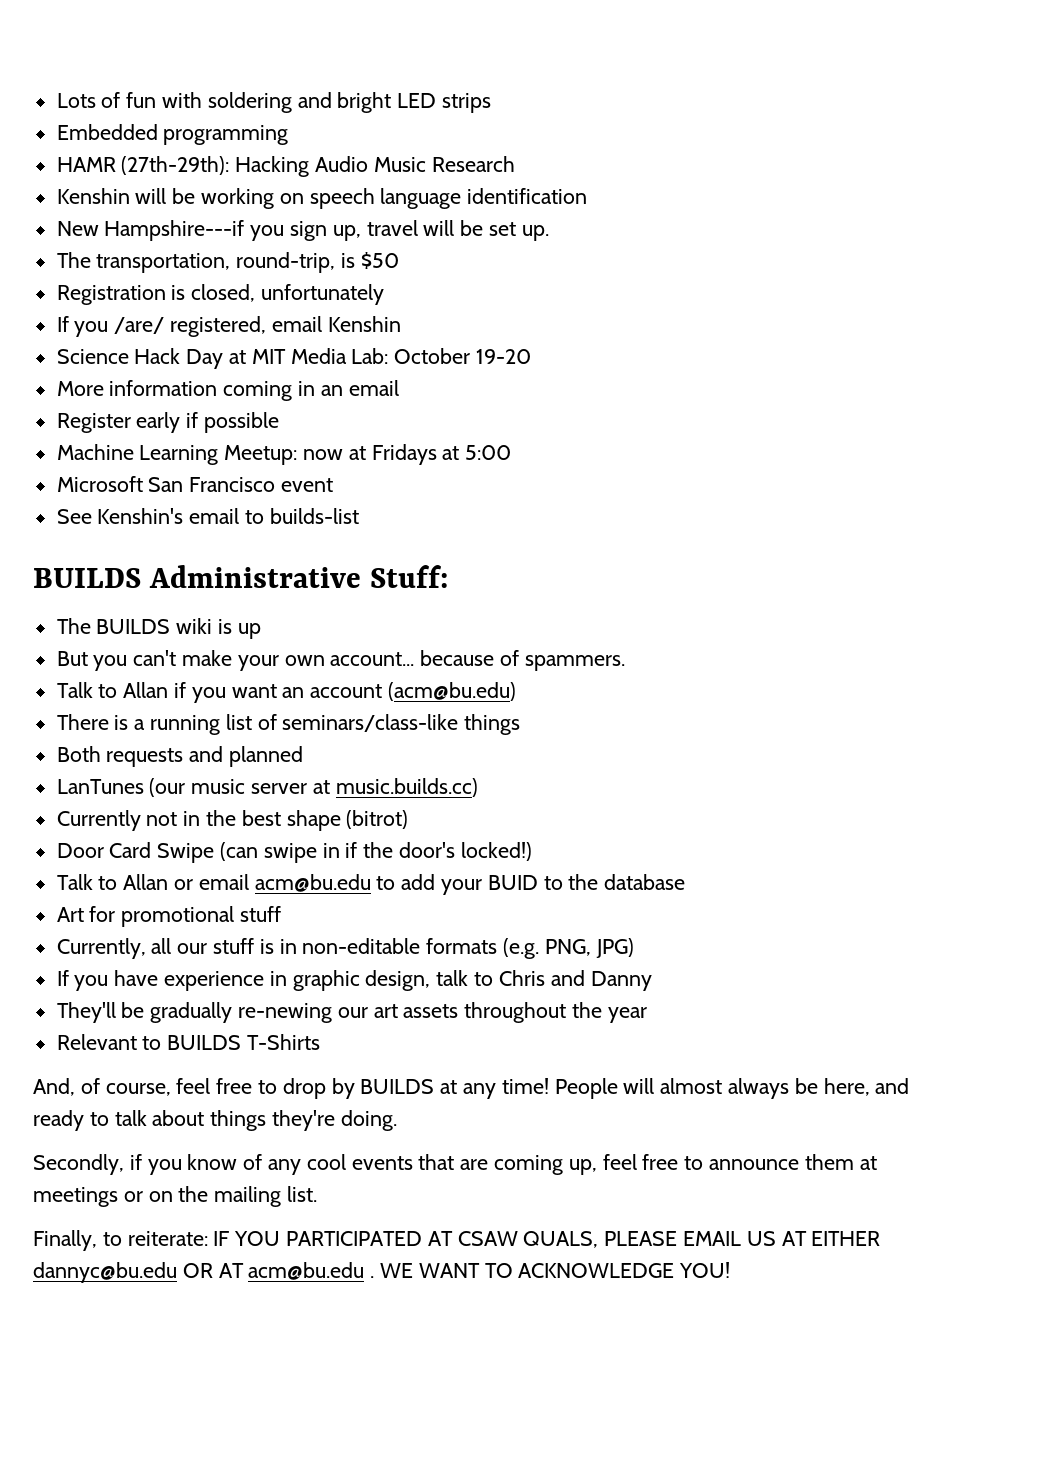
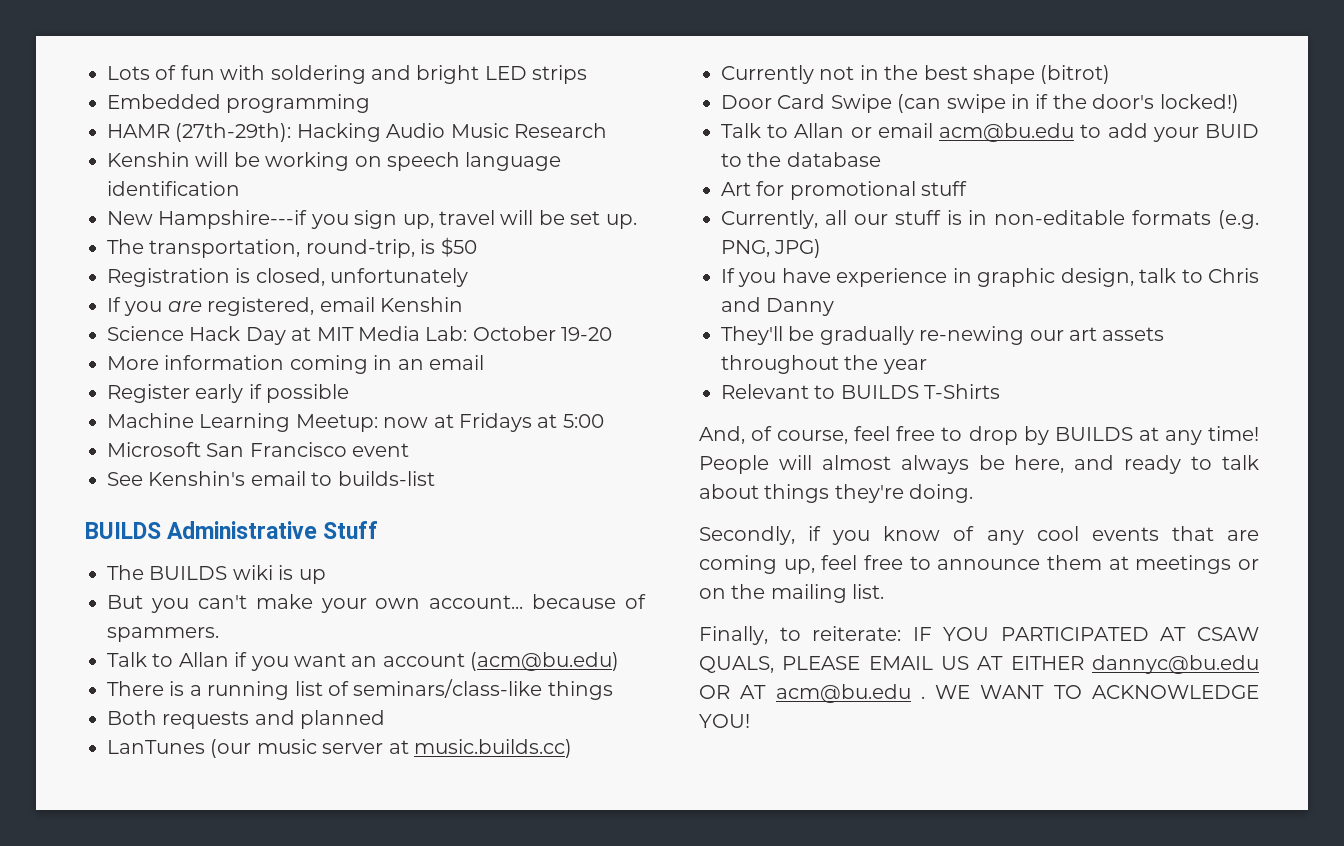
- If you /are/ registered, email Kenshin
+ If you are registered, email Kenshin
- BUILDS Administrative Stuff:
+ BUILDS Administrative Stuff

